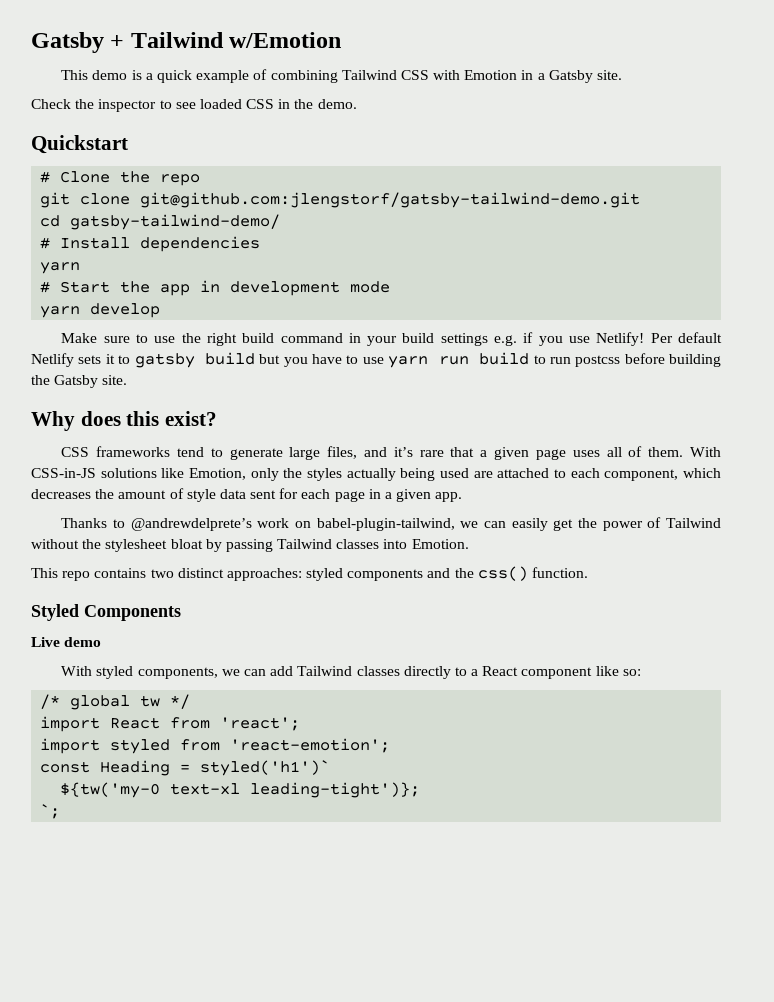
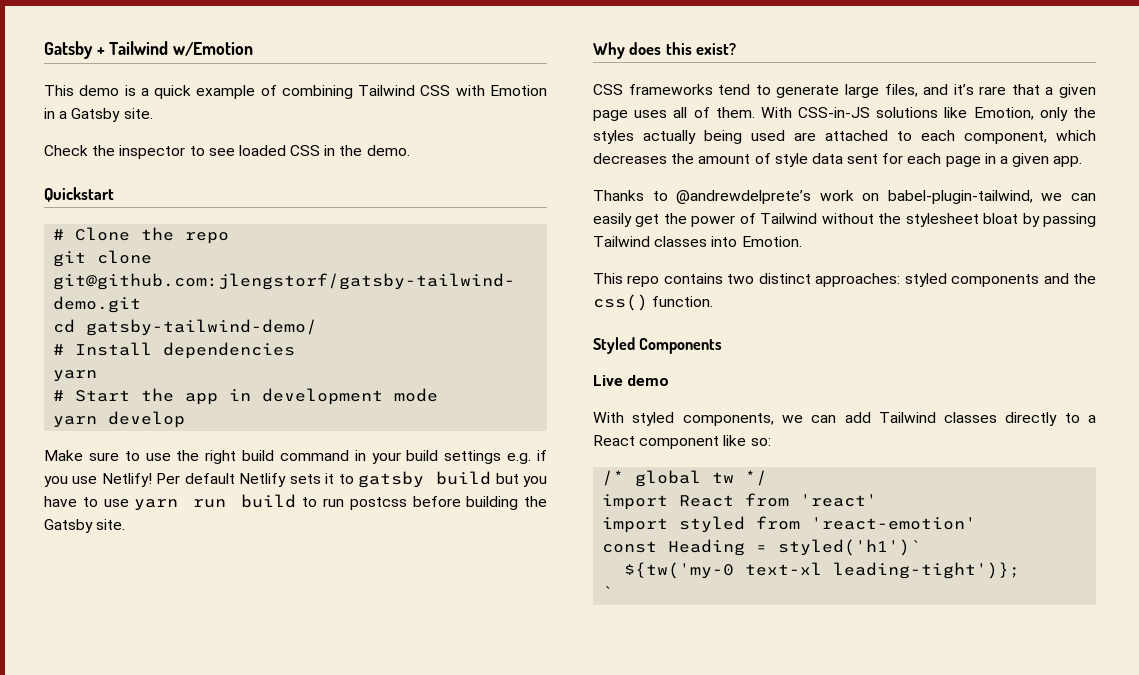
- import React from 'react';
+ import React from 'react'
- import styled from 'react-emotion';
+ import styled from 'react-emotion'
- `;
+ `

